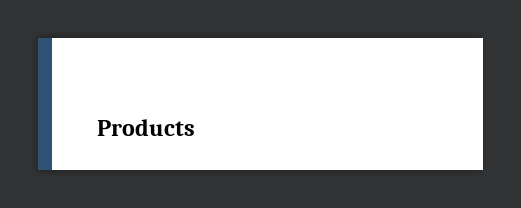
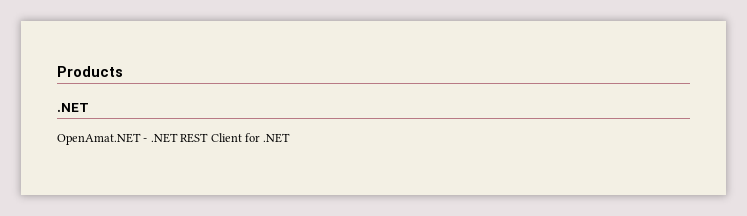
  Products
+ .NET
+ OpenAmat.NET - .NET REST Client for .NET

